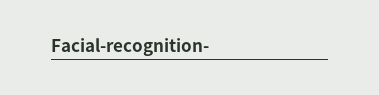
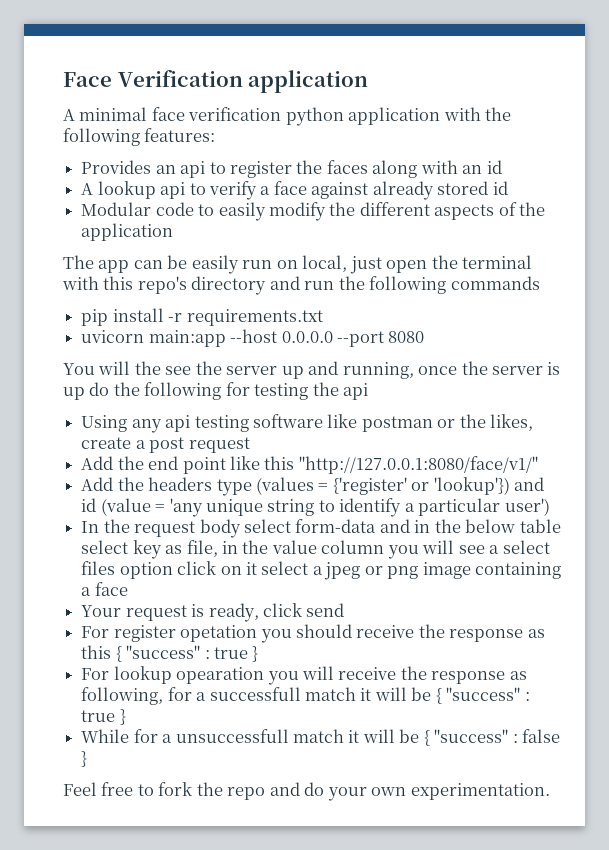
- Facial-recognition-
+ Face Verification application
+ A minimal face verification python application with the following features:
+ Provides an api to register the faces along with an id
+ A lookup api to verify a face against already stored id
+ Modular code to easily modify the different aspects of the application
+ The app can be easily run on local, just open the terminal with this repo's directory and run the following commands
+ pip install -r requirements.txt
+ uvicorn main:app --host 0.0.0.0 --port 8080
+ You will the see the server up and running, once the server is up do the following for testing the api
+ Using any api testing software like postman or the likes, create a post request
+ Add the end point like this "http://127.0.0.1:8080/face/v1/"
+ Add the headers type (values = {'register' or 'lookup'}) and id (value = 'any unique string to identify a particular user')
+ In the request body select form-data and in the below table select key as file, in the value column you will see a select files option click on it select a jpeg or png image containing a face
+ Your request is ready, click send
+ For register opetation you should receive the response as this { "success" : true }
+ For lookup opearation you will receive the response as following, for a successfull match it will be { "success" : true }
+ While for a unsuccessfull match it will be { "success" : false }
+ Feel free to fork the repo and do your own experimentation.

